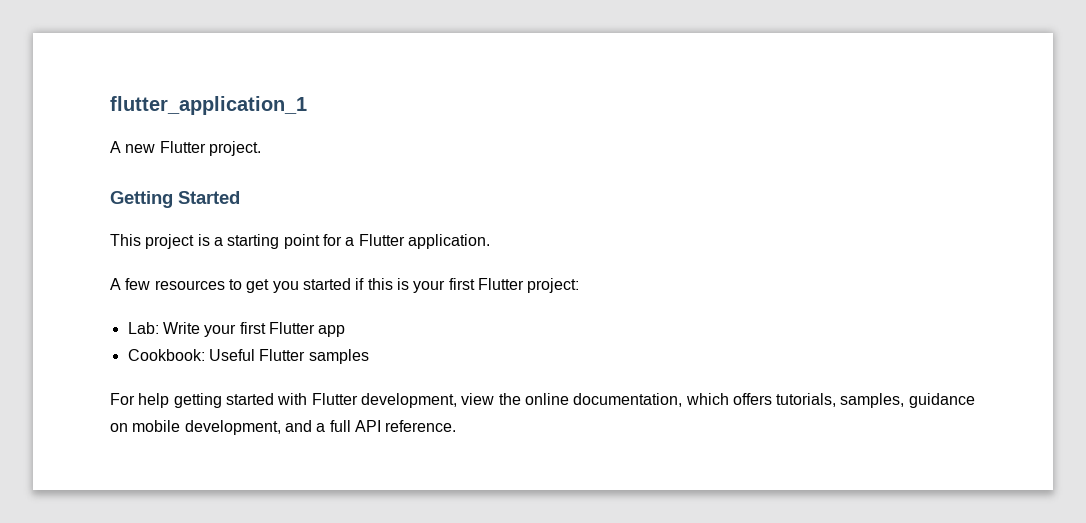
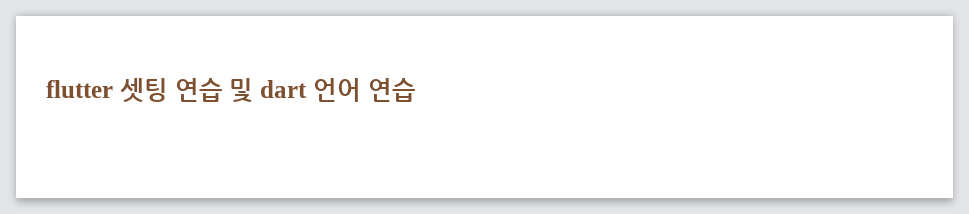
- flutter_application_1
- A new Flutter project.
- Getting Started
- This project is a starting point for a Flutter application.
- A few resources to get you started if this is your first Flutter project:
- Lab: Write your first Flutter app
- Cookbook: Useful Flutter samples
- For help getting started with Flutter development, view the online documentation, which offers tutorials, samples, guidance on mobile development, and a full API reference.
+ flutter 셋팅 연습 및 dart 언어 연습

